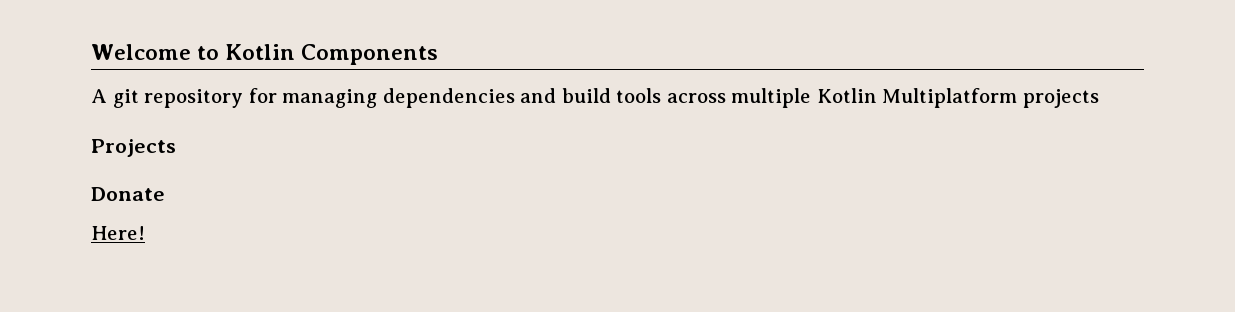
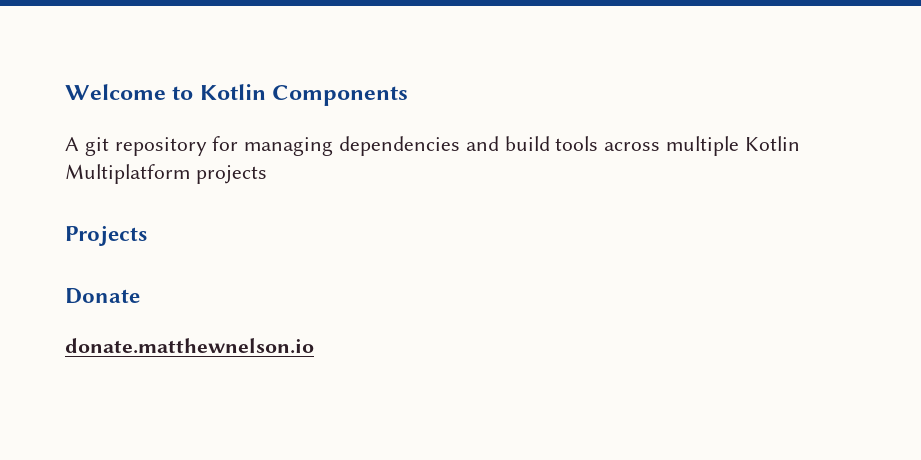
- Here!
+ donate.matthewnelson.io

